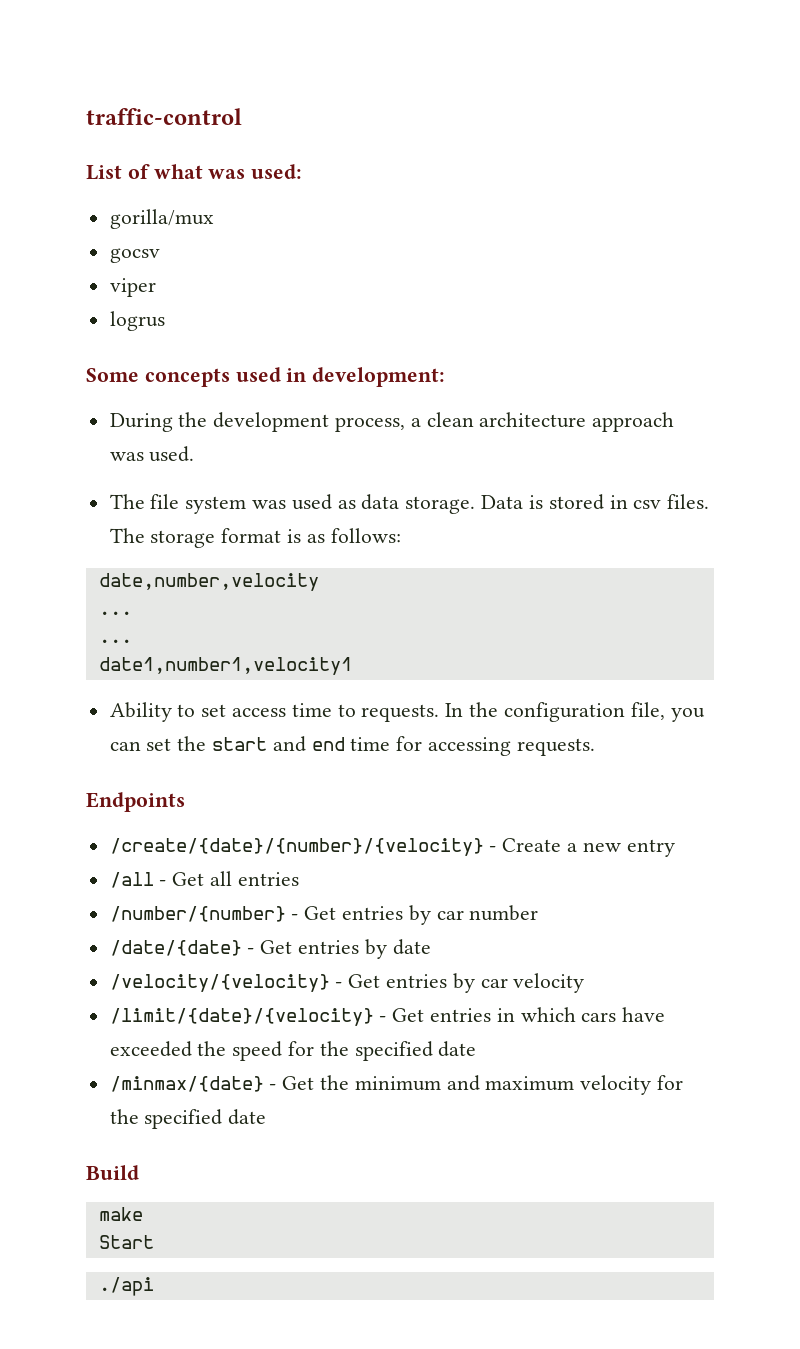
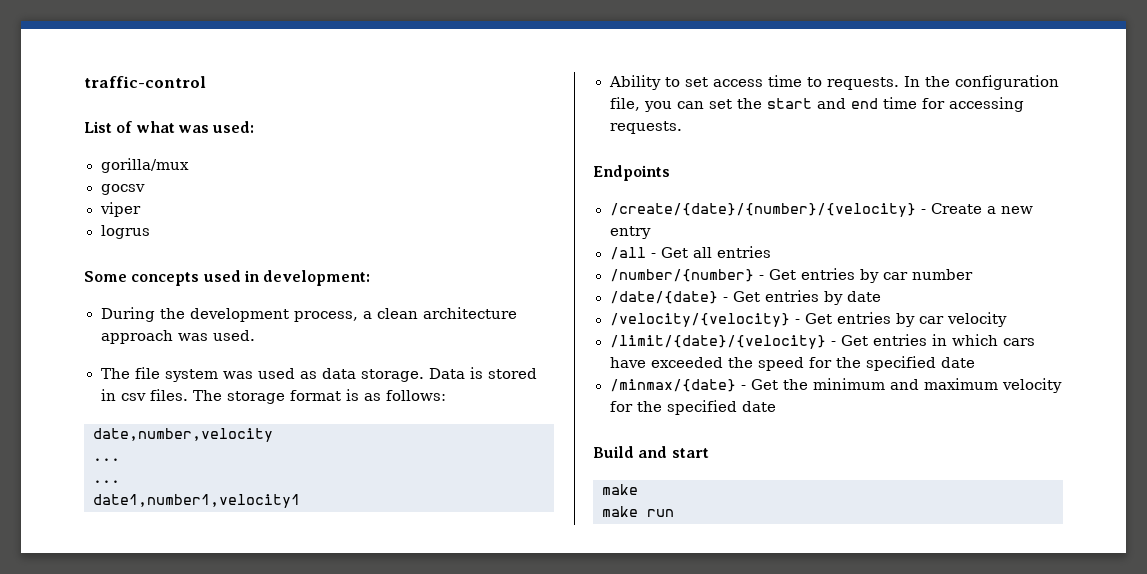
- Build
+ Build and start
- Start
- ./api
+ make run

